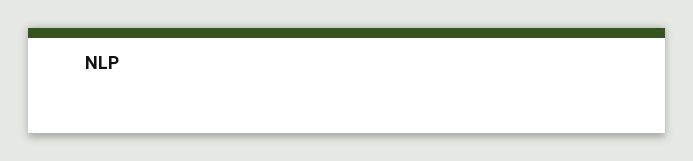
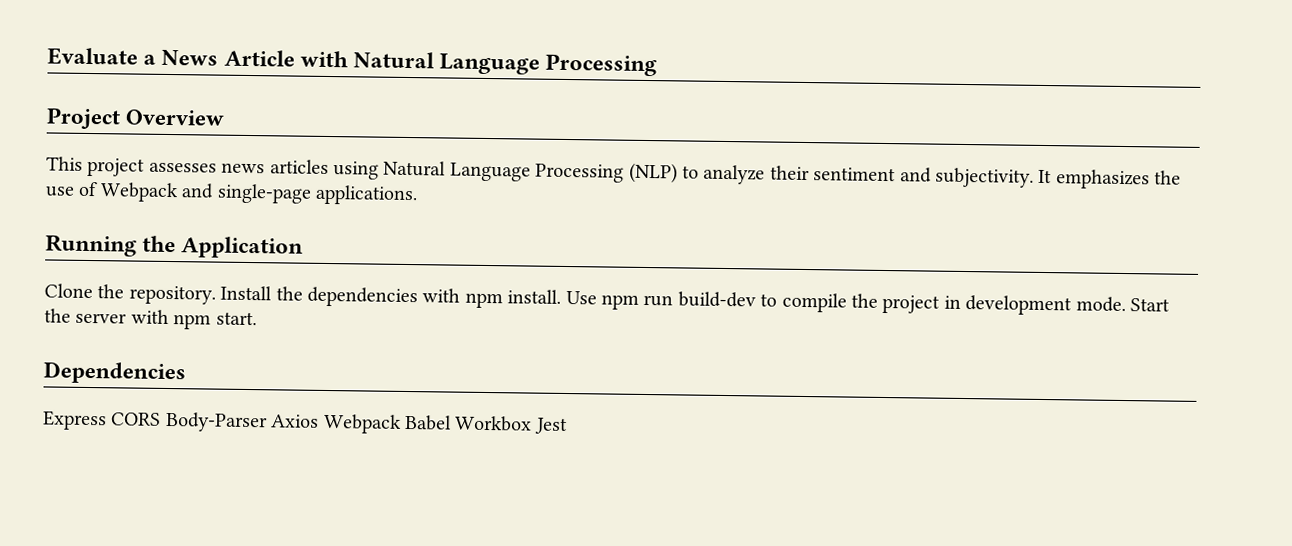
- NLP
+ Evaluate a News Article with Natural Language Processing
+ Project Overview
+ This project assesses news articles using Natural Language Processing (NLP) to analyze their sentiment and subjectivity. It emphasizes the use of Webpack and single-page applications.
+ Running the Application
+ Clone the repository. Install the dependencies with npm install. Use npm run build-dev to compile the project in development mode. Start the server with npm start.
+ Dependencies
+ Express CORS Body-Parser Axios Webpack Babel Workbox Jest

